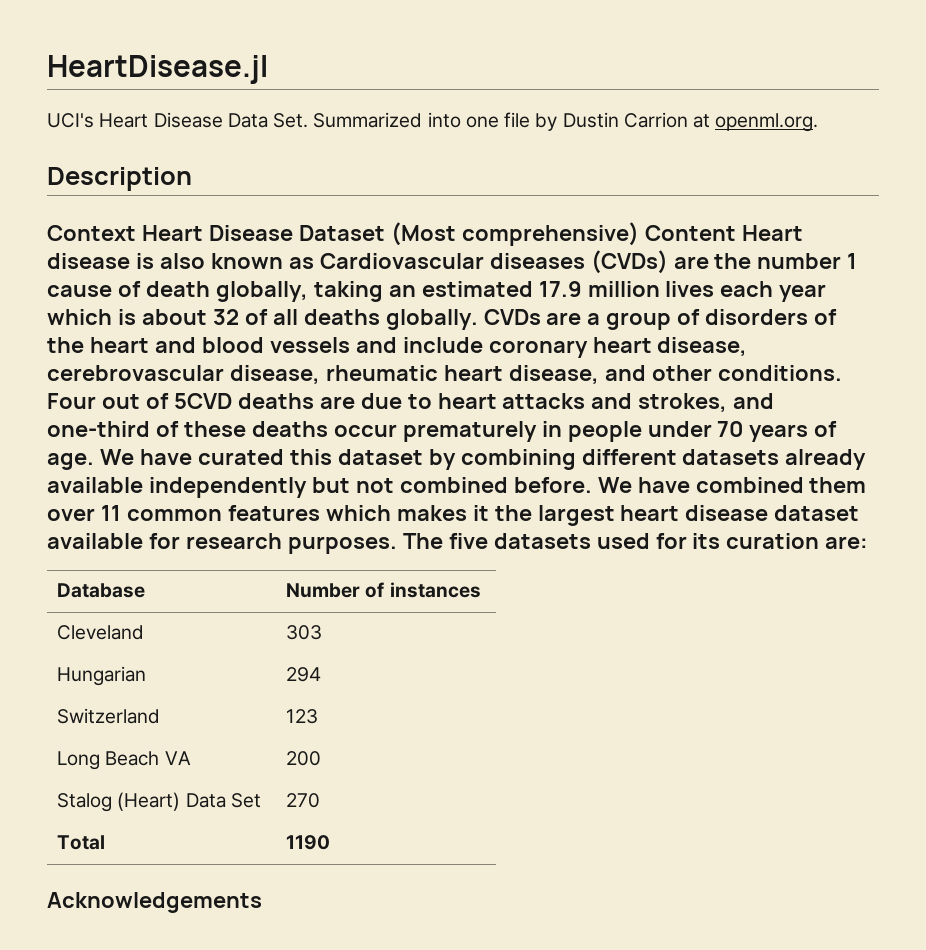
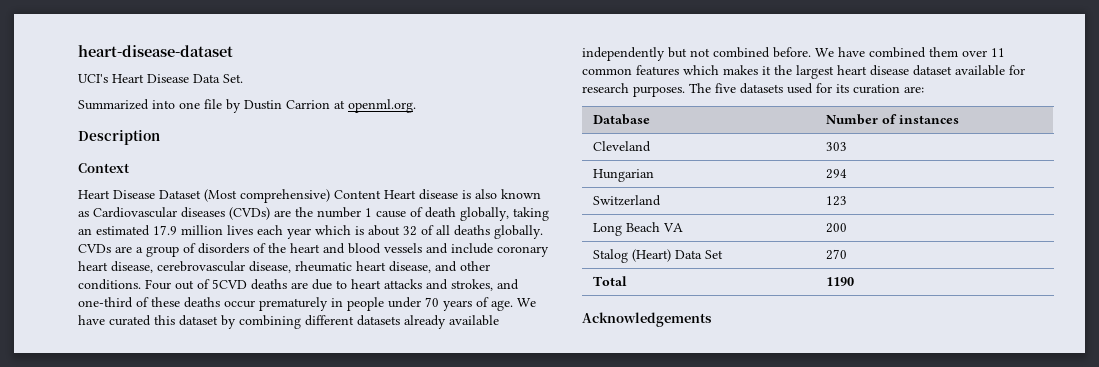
- HeartDisease.jl
+ heart-disease-dataset
- UCI's Heart Disease Data Set. Summarized into one file by Dustin Carrion at openml.org.
+ UCI's Heart Disease Data Set.
+ Summarized into one file by Dustin Carrion at openml.org.
- Context Heart Disease Dataset (Most comprehensive) Content Heart disease is also known as Cardiovascular diseases (CVDs) are the number 1 cause of death globally, taking an estimated 17.9 million lives each year which is about 32 of all deaths globally.
+ Context
+ Heart Disease Dataset (Most comprehensive) Content Heart disease is also known as Cardiovascular diseases (CVDs) are the number 1 cause of death globally, taking an estimated 17.9 million lives each year which is about 32 of all deaths globally.

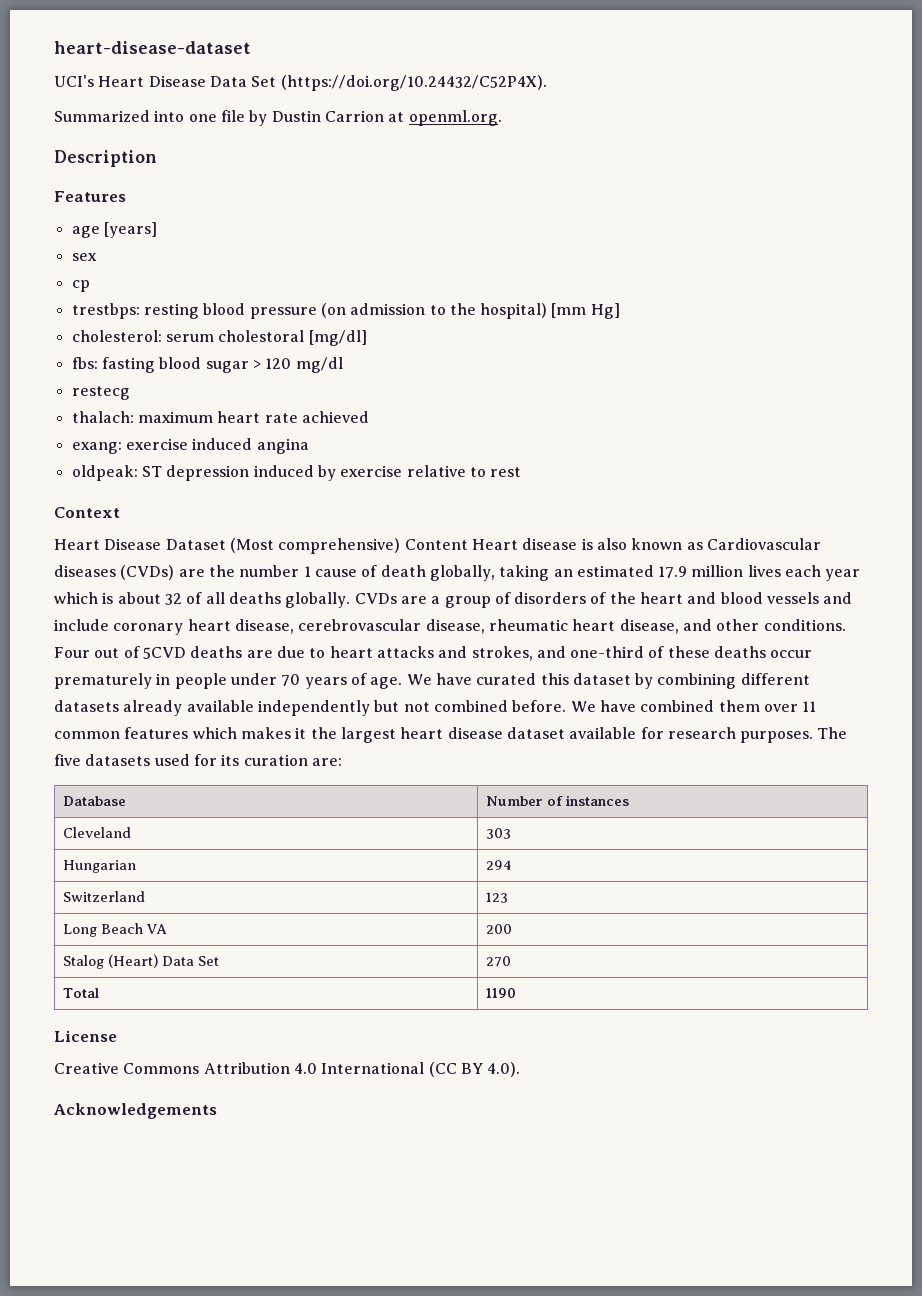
- UCI's Heart Disease Data Set.
+ UCI's Heart Disease Data Set (https://doi.org/10.24432/C52P4X).
+ Features
+ age [years]
+ sex
+ cp
+ trestbps: resting blood pressure (on admission to the hospital) [mm Hg]
+ cholesterol: serum cholestoral [mg/dl]
+ fbs: fasting blood sugar > 120 mg/dl
+ restecg
+ thalach: maximum heart rate achieved
+ exang: exercise induced angina
+ oldpeak: ST depression induced by exercise relative to rest
+ License
+ Creative Commons Attribution 4.0 International (CC BY 4.0).

